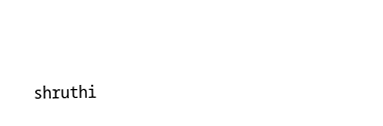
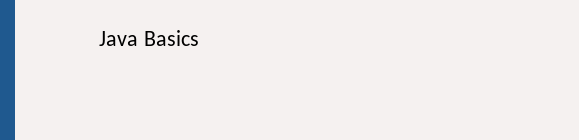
- shruthi
+ Java Basics

